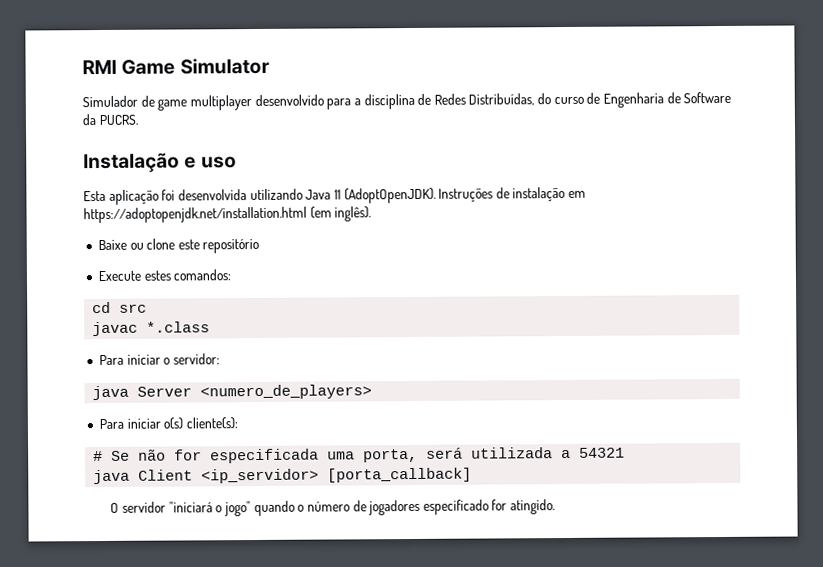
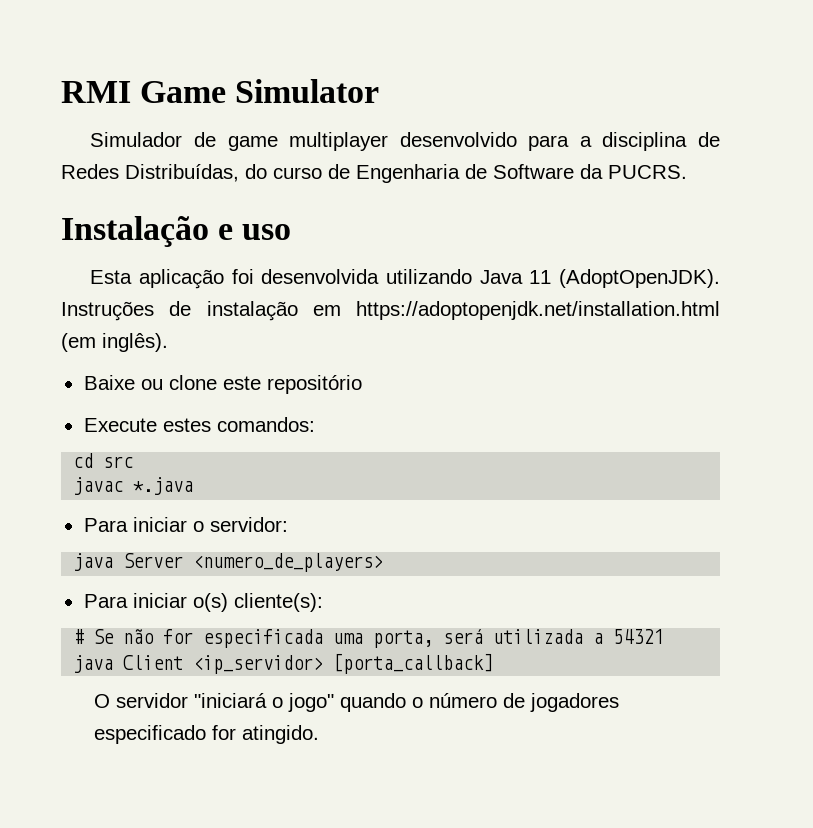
- javac *.class
+ javac *.java

